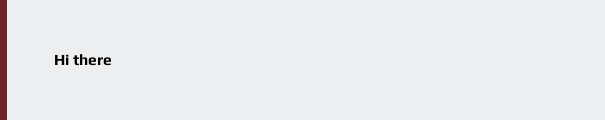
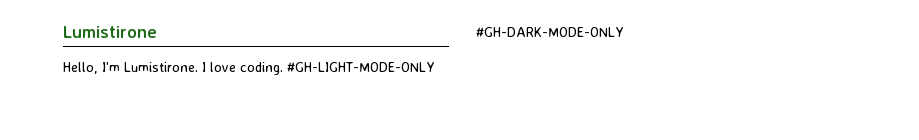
- Hi there
+ Lumistirone
+ Hello, I'm Lumistirone. I love coding. #GH-LIGHT-MODE-ONLY #GH-DARK-MODE-ONLY

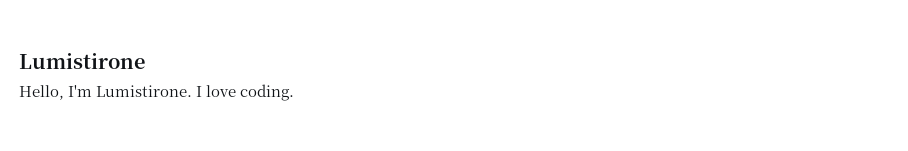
- #GH-LIGHT-MODE-ONLY #GH-DARK-MODE-ONLY

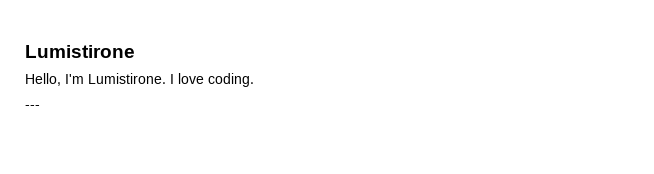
+ ---

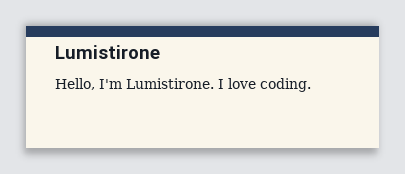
- ---

